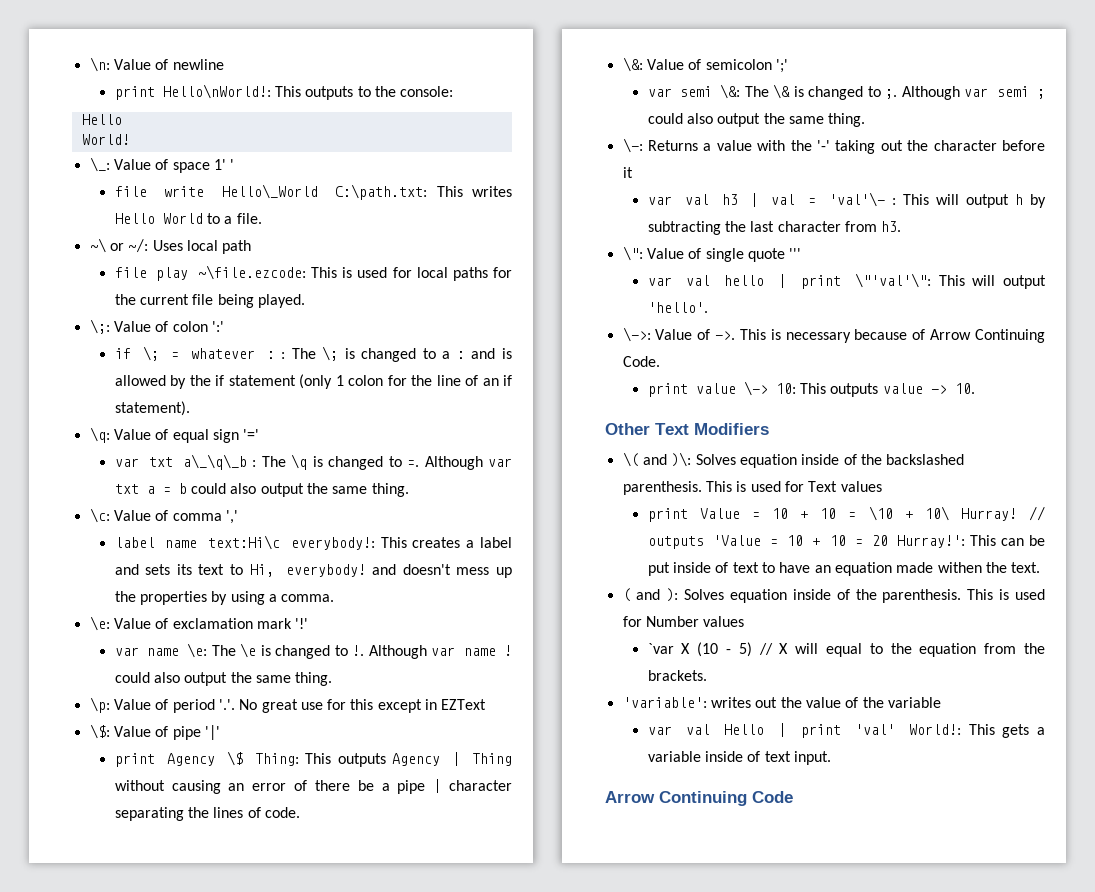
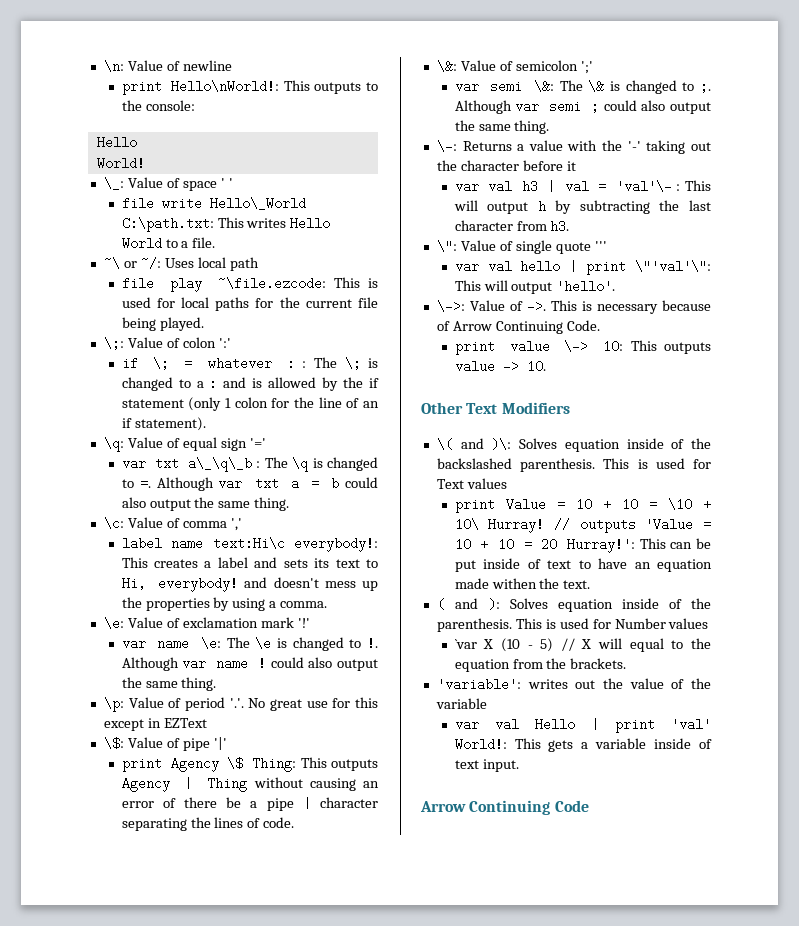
- \_: Value of space 1' '
+ \_: Value of space ' '

